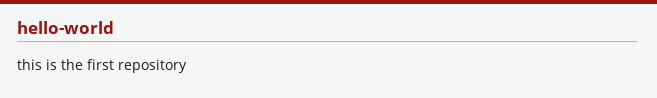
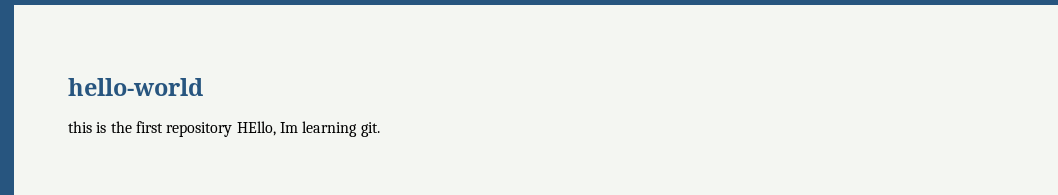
- this is the first repository
+ this is the first repository HEllo, Im learning git.

